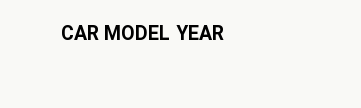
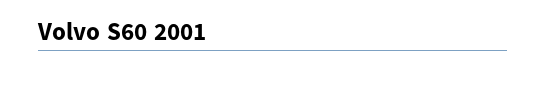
- CAR MODEL YEAR
+ Volvo S60 2001

